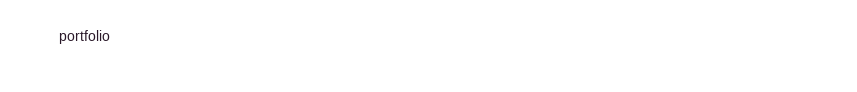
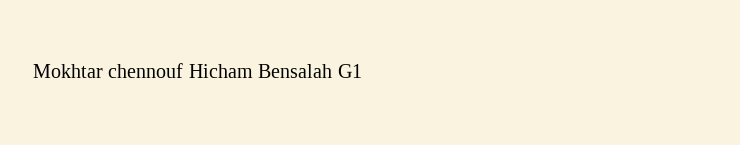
- portfolio
+ Mokhtar chennouf Hicham Bensalah G1

